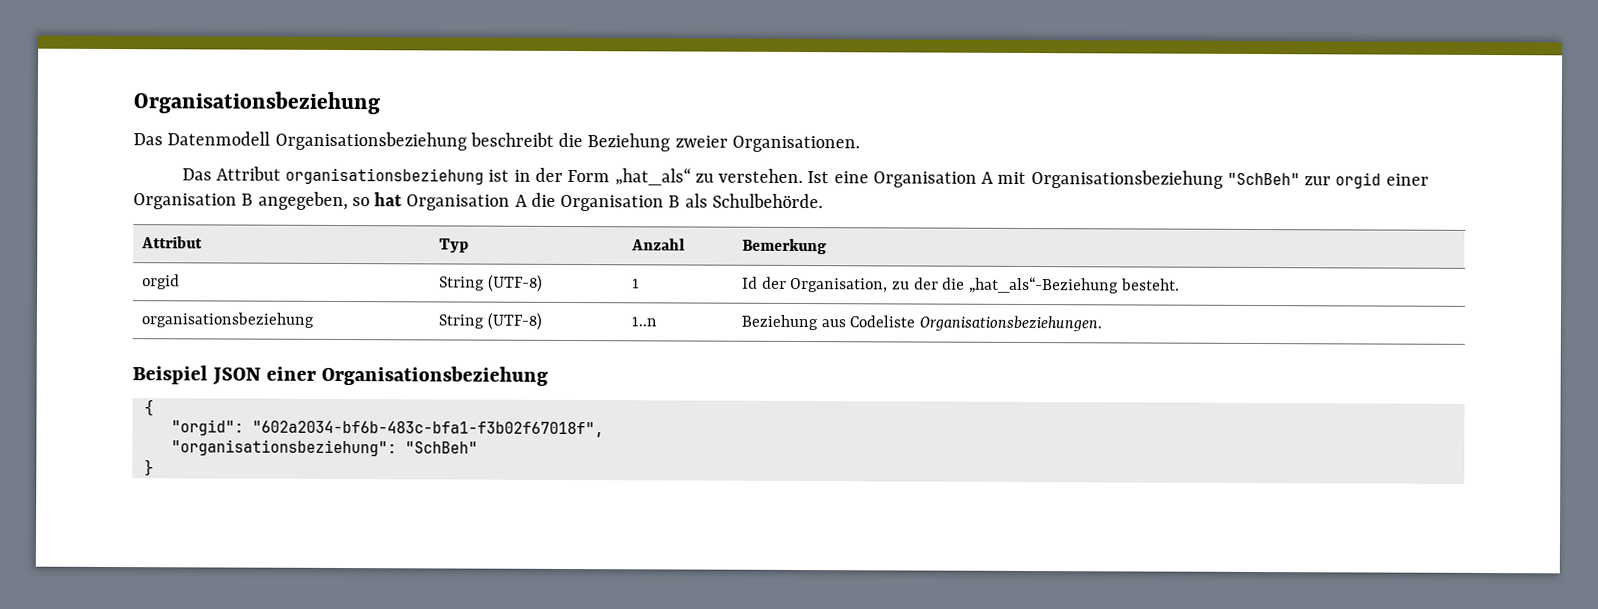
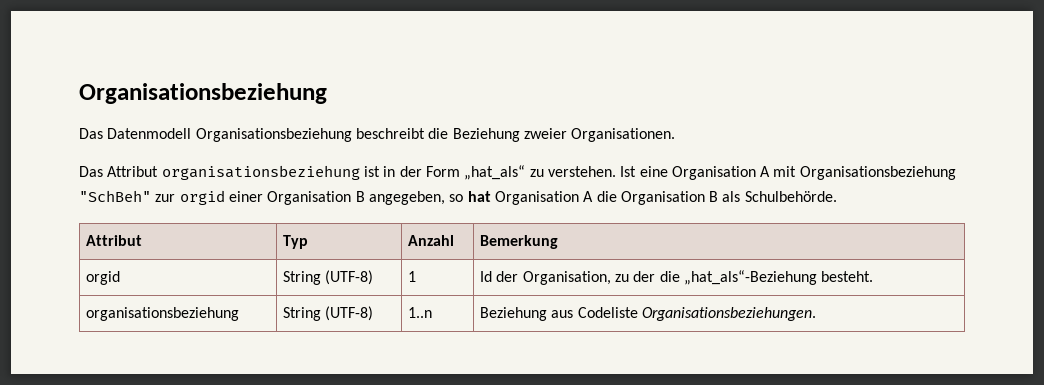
- Beispiel JSON einer Organisationsbeziehung
- {
- "orgid": "602a2034-bf6b-483c-bfa1-f3b02f67018f",
- "organisationsbeziehung": "SchBeh"
- }

